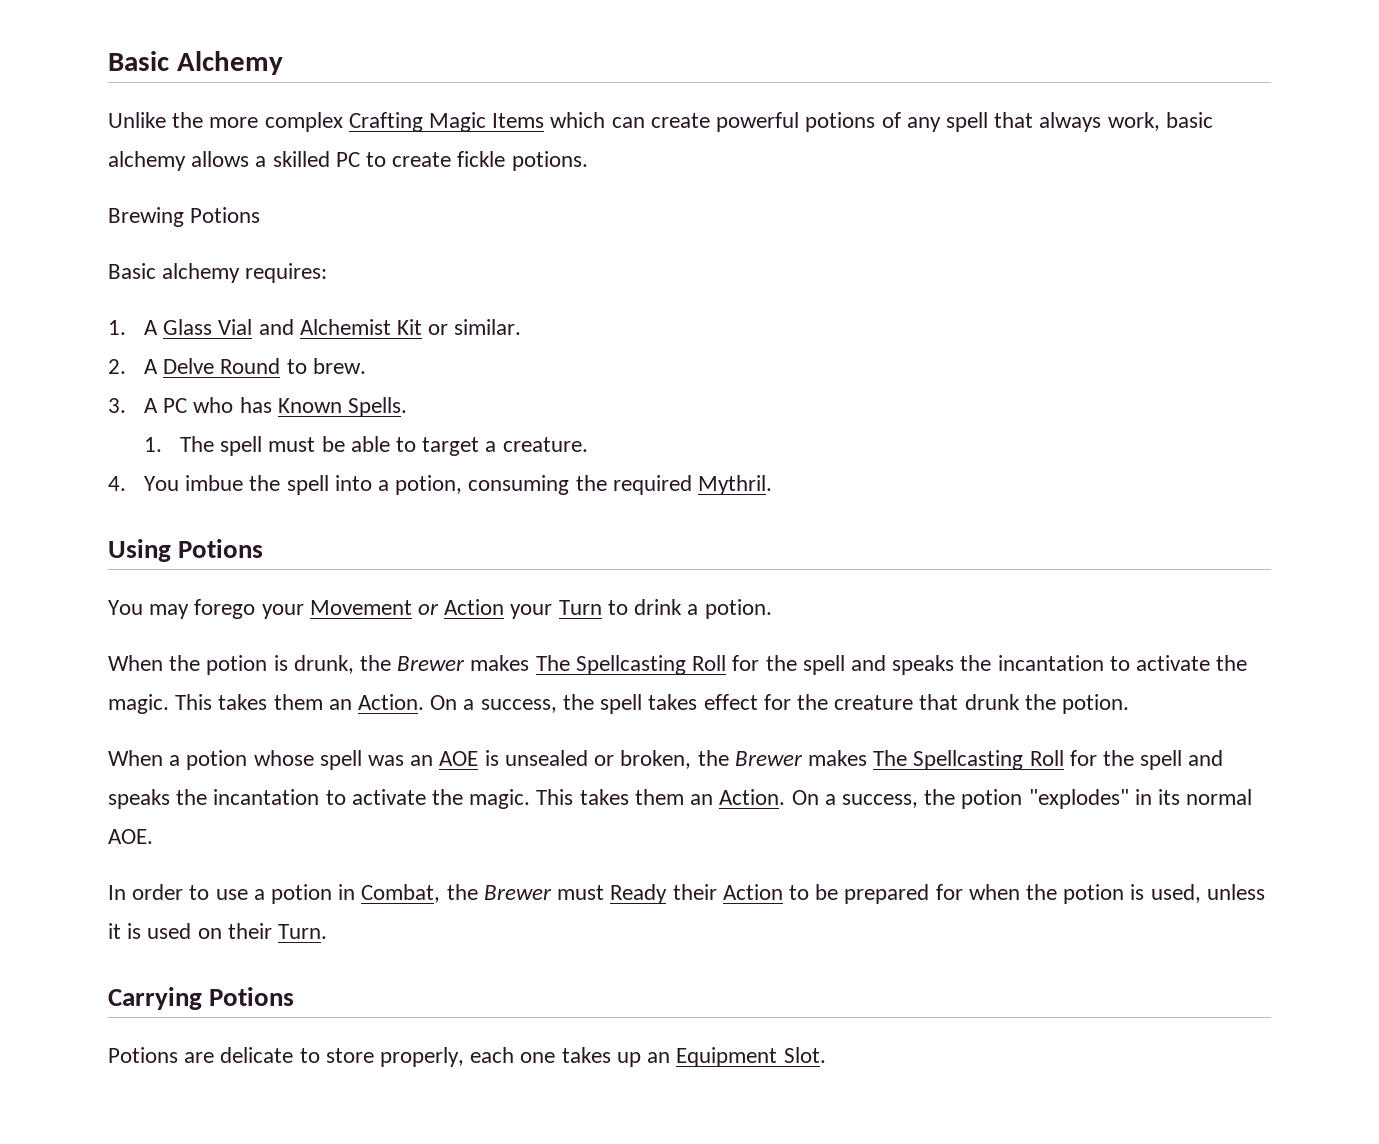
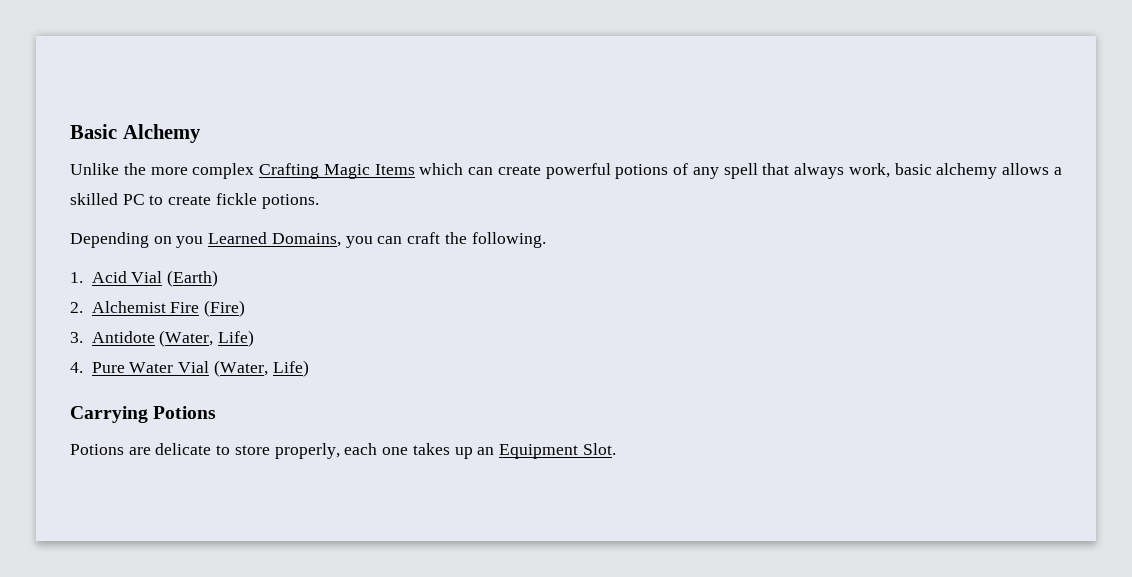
- Brewing Potions
- Basic alchemy requires:
- 1. A Glass Vial and Alchemist Kit or similar.
- 2. A Delve Round to brew.
- 3. A PC who has Known Spells.
- 1. The spell must be able to target a creature.
- 4. You imbue the spell into a potion, consuming the required Mythril.
- Using Potions
- You may forego your Movement or Action your Turn to drink a potion.
- When the potion is drunk, the Brewer makes The Spellcasting Roll for the spell and speaks the incantation to activate the magic. This takes them an Action. On a success, the spell takes effect for the creature that drunk the potion.
- When a potion whose spell was an AOE is unsealed or broken, the Brewer makes The Spellcasting Roll for the spell and speaks the incantation to activate the magic. This takes them an Action. On a success, the potion "explodes" in its normal AOE.
- In order to use a potion in Combat, the Brewer must Ready their Action to be prepared for when the potion is used, unless it is used on their Turn.
+ Depending on you Learned Domains, you can craft the following.
+ 1. Acid Vial (Earth)
+ 2. Alchemist Fire (Fire)
+ 3. Antidote (Water, Life)
+ 4. Pure Water Vial (Water, Life)

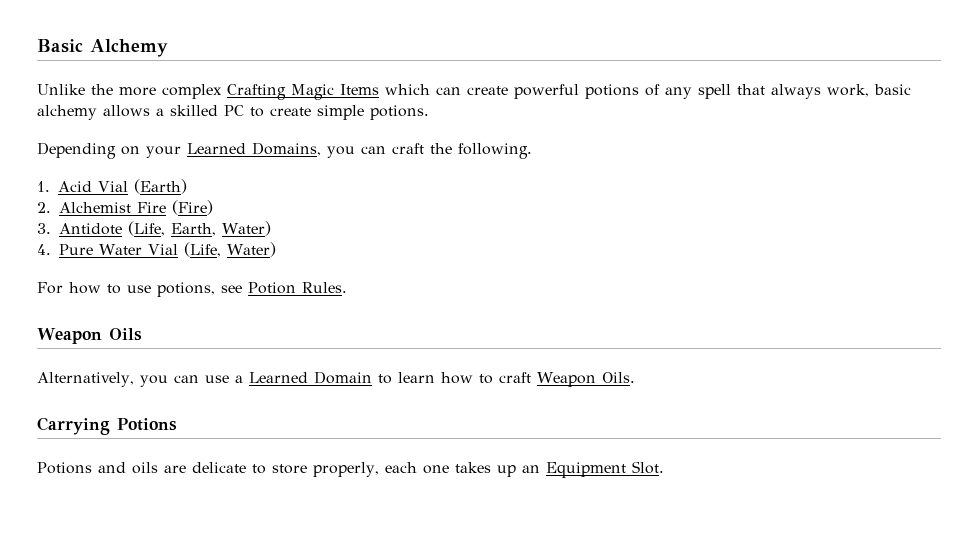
- Unlike the more complex Crafting Magic Items which can create powerful potions of any spell that always work, basic alchemy allows a skilled PC to create fickle potions.
+ Unlike the more complex Crafting Magic Items which can create powerful potions of any spell that always work, basic alchemy allows a skilled PC to create simple potions.
- Depending on you Learned Domains, you can craft the following.
+ Depending on your Learned Domains, you can craft the following.
- 3. Antidote (Water, Life)
+ 3. Antidote (Life, Earth, Water)
- 4. Pure Water Vial (Water, Life)
+ 4. Pure Water Vial (Life, Water)
+ For how to use potions, see Potion Rules.
+ Weapon Oils
+ Alternatively, you can use a Learned Domain to learn how to craft Weapon Oils.
- Potions are delicate to store properly, each one takes up an Equipment Slot.
+ Potions and oils are delicate to store properly, each one takes up an Equipment Slot.

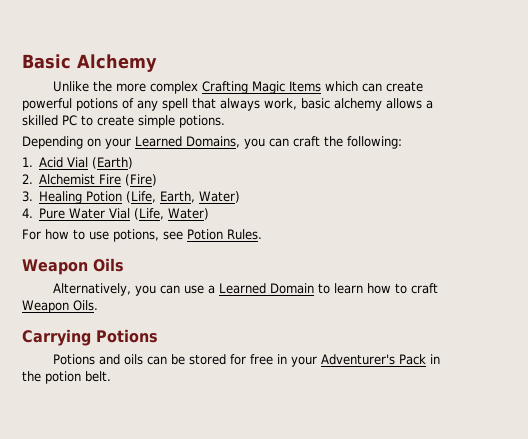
- Depending on your Learned Domains, you can craft the following.
+ Depending on your Learned Domains, you can craft the following:
- 3. Antidote (Life, Earth, Water)
+ 3. Healing Potion (Life, Earth, Water)
- Potions and oils are delicate to store properly, each one takes up an Equipment Slot.
+ Potions and oils can be stored for free in your Adventurer's Pack in the potion belt.

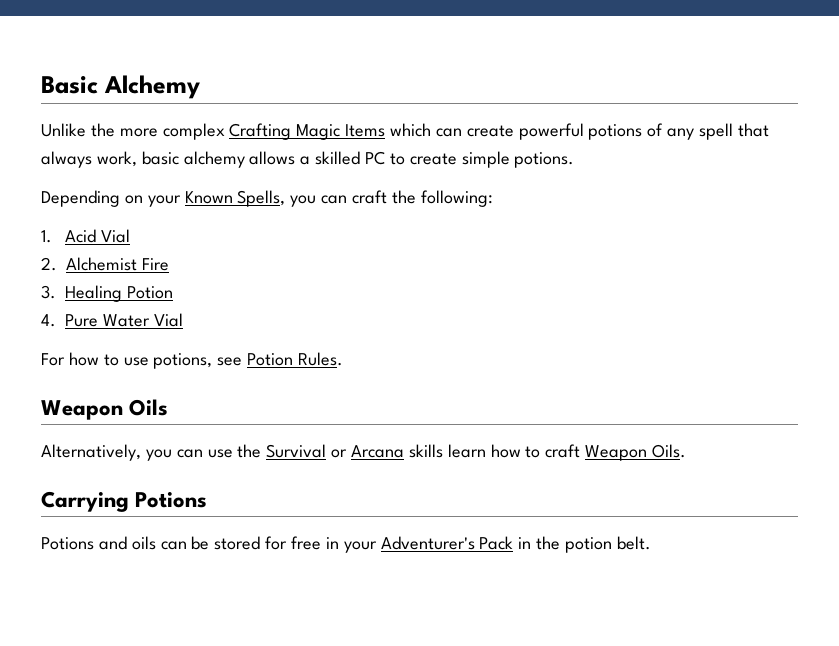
- Depending on your Learned Domains, you can craft the following:
+ Depending on your Known Spells, you can craft the following:
- 1. Acid Vial (Earth)
+ 1. Acid Vial
- 2. Alchemist Fire (Fire)
+ 2. Alchemist Fire
- 3. Healing Potion (Life, Earth, Water)
+ 3. Healing Potion
- 4. Pure Water Vial (Life, Water)
+ 4. Pure Water Vial
- Alternatively, you can use a Learned Domain to learn how to craft Weapon Oils.
+ Alternatively, you can use the Survival or Arcana skills learn how to craft Weapon Oils.

